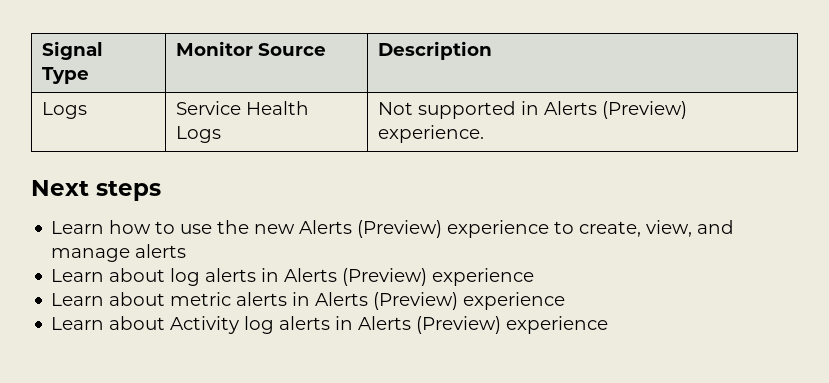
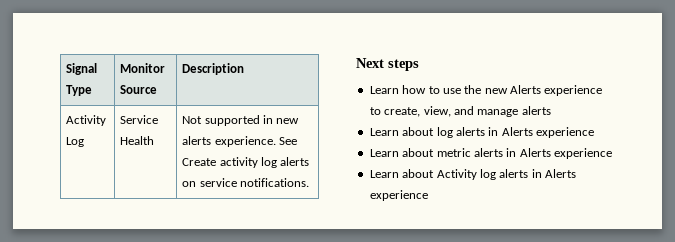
- Logs | Service Health Logs | Not supported in Alerts (Preview) experience.
+ Activity Log | Service Health | Not supported in new alerts experience. See Create activity log alerts on service notifications.
- Learn how to use the new Alerts (Preview) experience to create, view, and manage alerts
+ Learn how to use the new Alerts experience to create, view, and manage alerts
- Learn about log alerts in Alerts (Preview) experience
+ Learn about log alerts in Alerts experience
- Learn about metric alerts in Alerts (Preview) experience
+ Learn about metric alerts in Alerts experience
- Learn about Activity log alerts in Alerts (Preview) experience
+ Learn about Activity log alerts in Alerts experience

